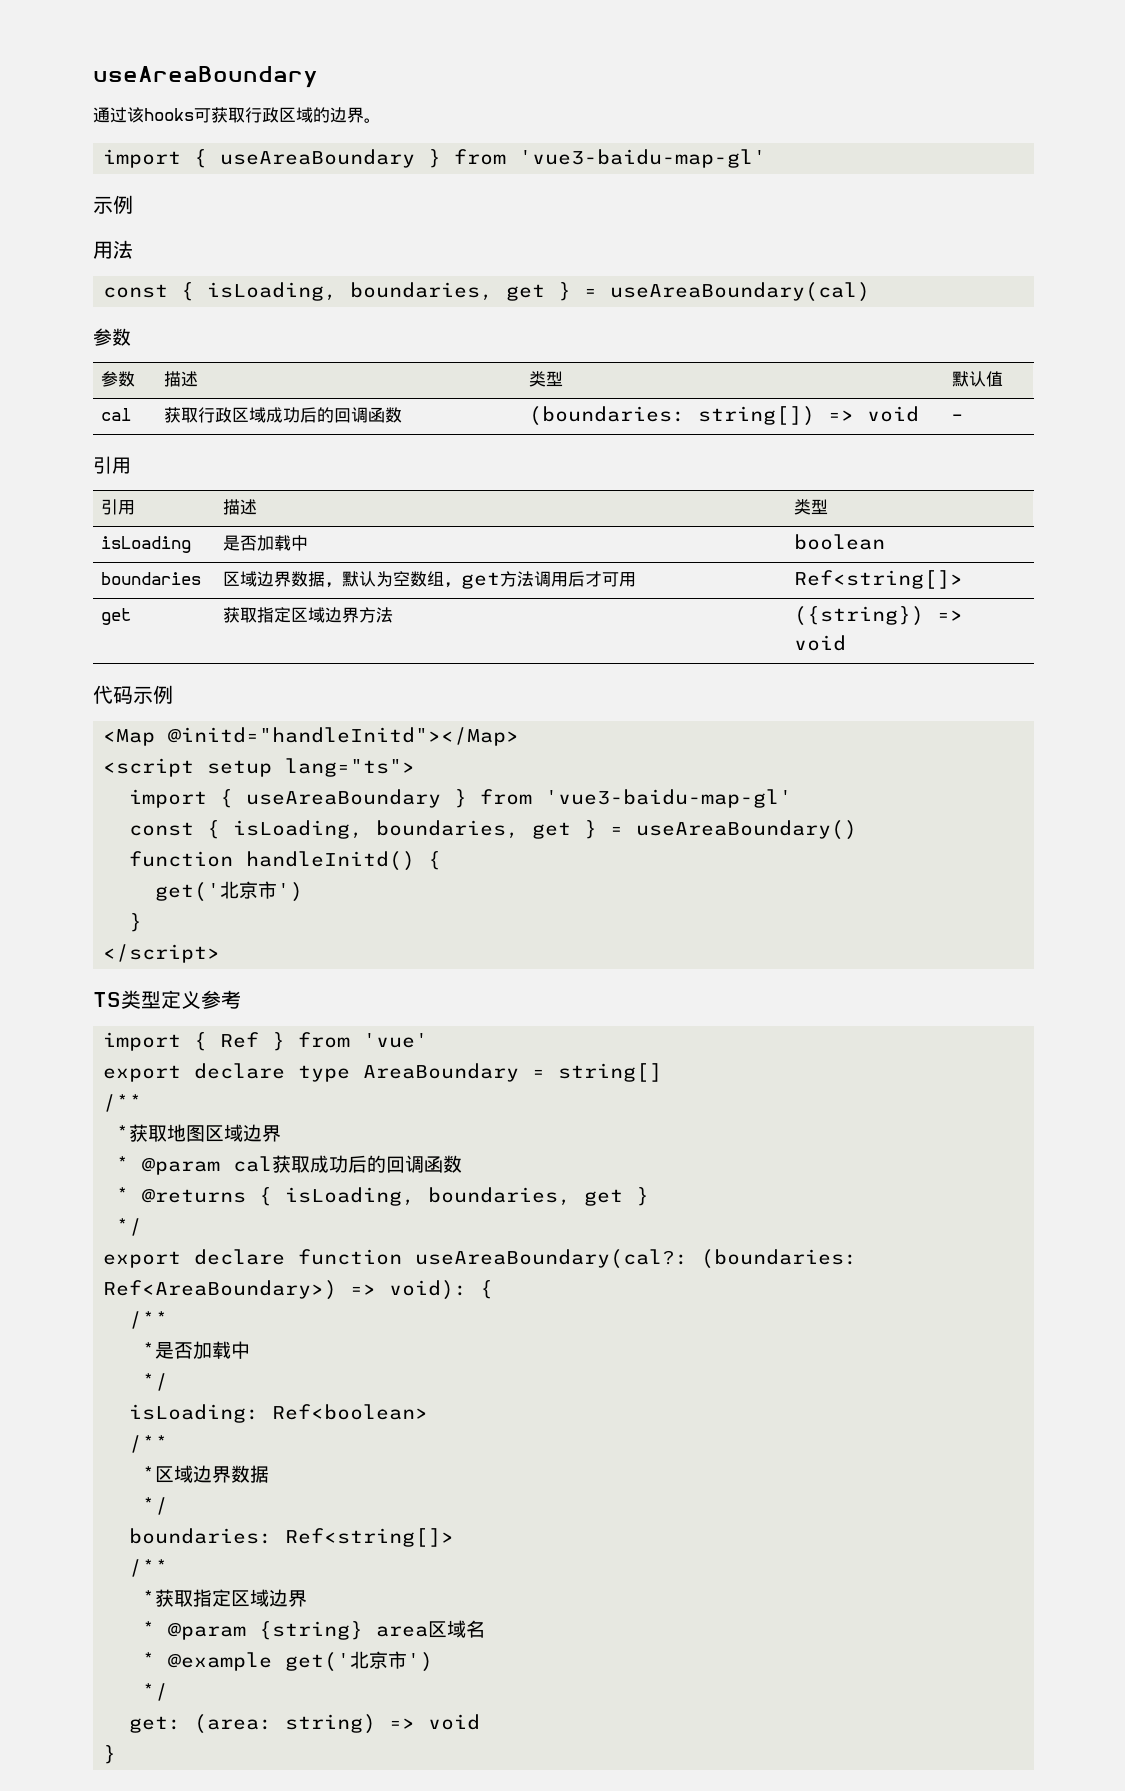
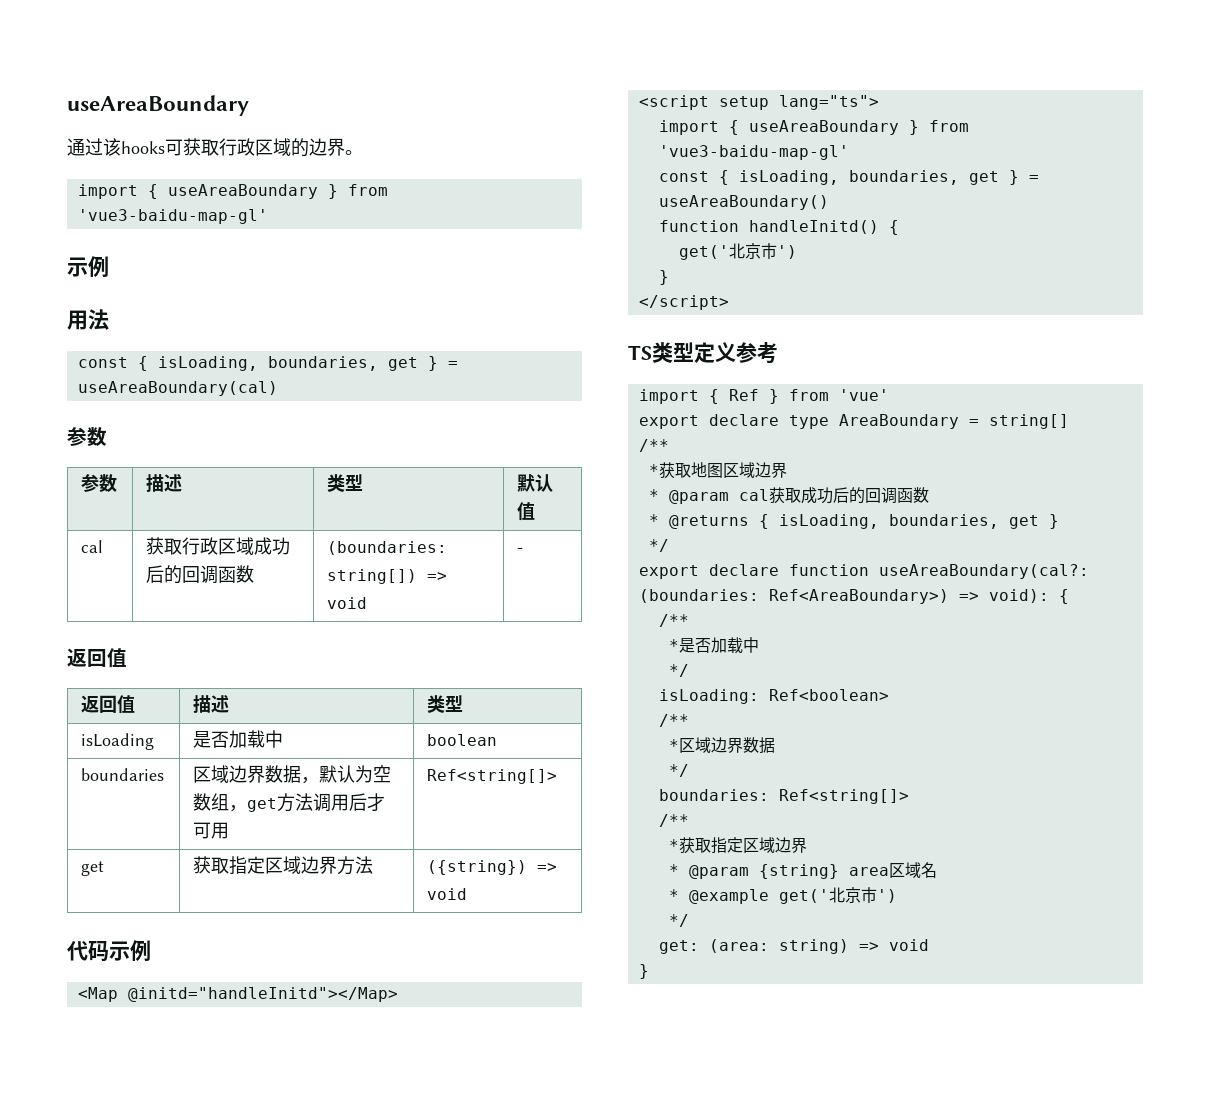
  cal | 获取行政区域成功后的回调函数 | (boundaries: string[]) => void | -
- 引用
- 引用 | 描述 | 类型
+ 返回值
+ 返回值 | 描述 | 类型

